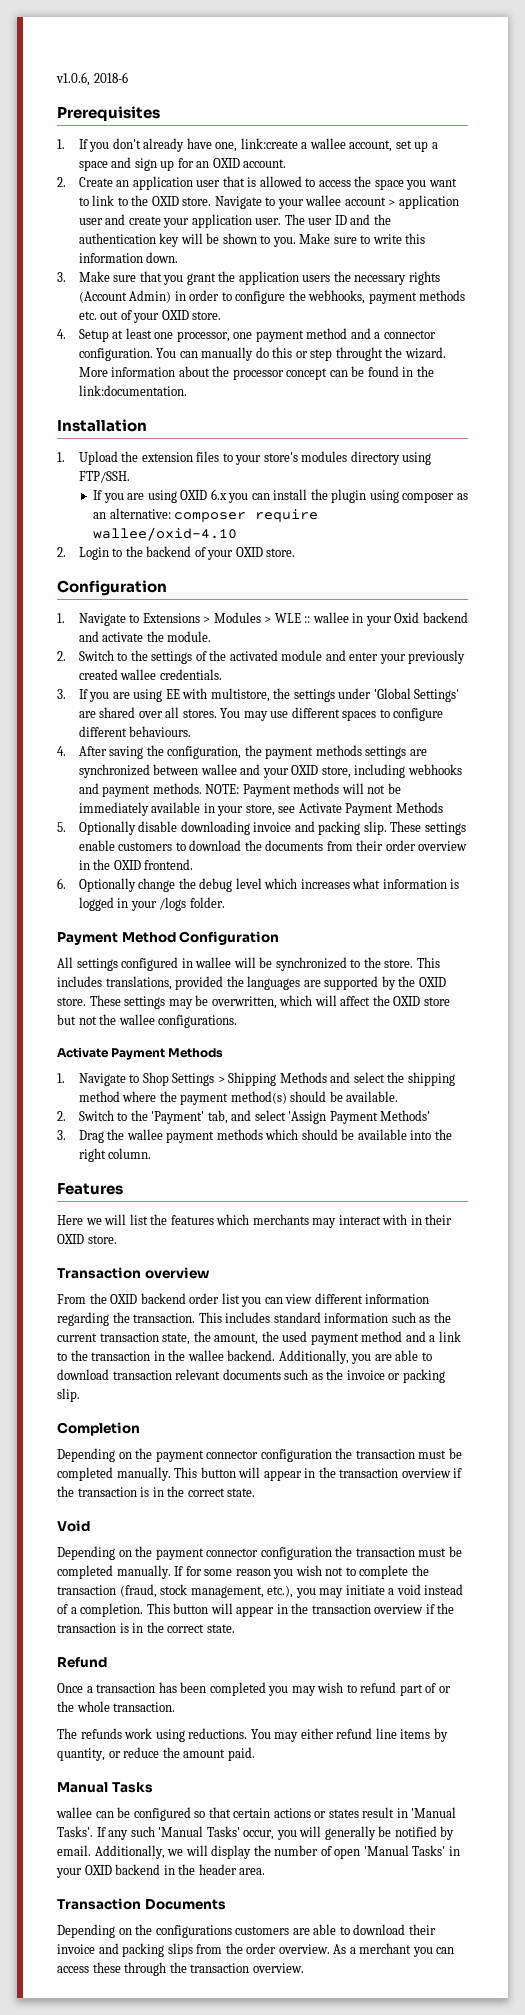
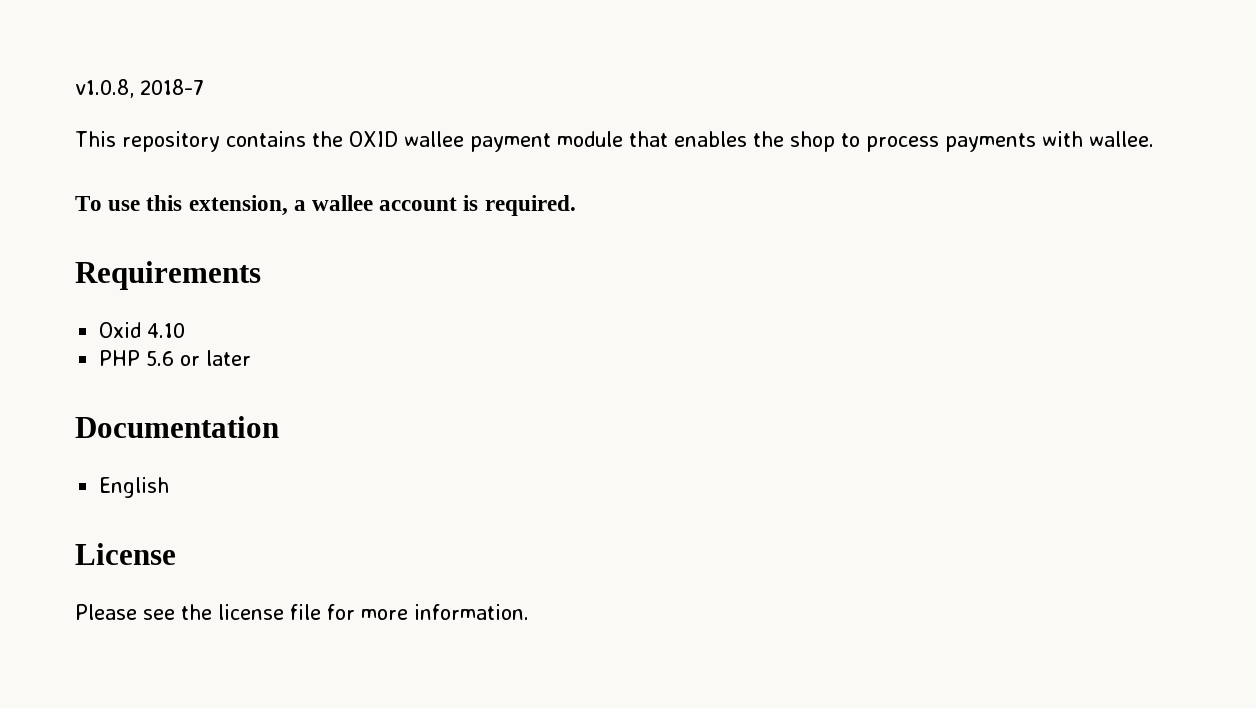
- v1.0.6, 2018-6
- Prerequisites
- 1. If you don't already have one, link:create a wallee account, set up a space and sign up for an OXID account.
- 2. Create an application user that is allowed to access the space you want to link to the OXID store. Navigate to your wallee account > application user and create your application user. The user ID and the authentication key will be shown to you. Make sure to write this information down.
- 3. Make sure that you grant the application users the necessary rights (Account Admin) in order to configure the webhooks, payment methods etc. out of your OXID store.
- 4. Setup at least one processor, one payment method and a connector configuration. You can manually do this or step throught the wizard. More information about the processor concept can be found in the link:documentation.
- Installation
- 1. Upload the extension files to your store's modules directory using FTP/SSH.
- If you are using OXID 6.x you can install the plugin using composer as an alternative: composer require wallee/oxid-4.10
- 2. Login to the backend of your OXID store.
- Configuration
- 1. Navigate to Extensions > Modules > WLE :: wallee in your Oxid backend and activate the module.
- 2. Switch to the settings of the activated module and enter your previously created wallee credentials.
- 3. If you are using EE with multistore, the settings under 'Global Settings' are shared over all stores. You may use different spaces to configure different behaviours.
- 4. After saving the configuration, the payment methods settings are synchronized between wallee and your OXID store, including webhooks and payment methods. NOTE: Payment methods will not be immediately available in your store, see Activate Payment Methods
- 5. Optionally disable downloading invoice and packing slip. These settings enable customers to download the documents from their order overview in the OXID frontend.
- 6. Optionally change the debug level which increases what information is logged in your /logs folder.
- Payment Method Configuration
- All settings configured in wallee will be synchronized to the store. This includes translations, provided the languages are supported by the OXID store. These settings may be overwritten, which will affect the OXID store but not the wallee configurations.
- Activate Payment Methods
- 1. Navigate to Shop Settings > Shipping Methods and select the shipping method where the payment method(s) should be available.
- 2. Switch to the 'Payment' tab, and select 'Assign Payment Methods'
- 3. Drag the wallee payment methods which should be available into the right column.
- Features
- Here we will list the features which merchants may interact with in their OXID store.
- Transaction overview
- From the OXID backend order list you can view different information regarding the transaction. This includes standard information such as the current transaction state, the amount, the used payment method and a link to the transaction in the wallee backend. Additionally, you are able to download transaction relevant documents such as the invoice or packing slip.
- Completion
- Depending on the payment connector configuration the transaction must be completed manually. This button will appear in the transaction overview if the transaction is in the correct state.
- Void
- Depending on the payment connector configuration the transaction must be completed manually. If for some reason you wish not to complete the transaction (fraud, stock management, etc.), you may initiate a void instead of a completion. This button will appear in the transaction overview if the transaction is in the correct state.
- Refund
- Once a transaction has been completed you may wish to refund part of or the whole transaction.
- The refunds work using reductions. You may either refund line items by quantity, or reduce the amount paid.
- Manual Tasks
- wallee can be configured so that certain actions or states result in 'Manual Tasks'. If any such 'Manual Tasks' occur, you will generally be notified by email. Additionally, we will display the number of open 'Manual Tasks' in your OXID backend in the header area.
- Transaction Documents
- Depending on the configurations customers are able to download their invoice and packing slips from the order overview. As a merchant you can access these through the transaction overview.
+ v1.0.8, 2018-7
+ This repository contains the OXID wallee payment module that enables the shop to process payments with wallee.
+ To use this extension, a wallee account is required.
+ Requirements
+ Oxid 4.10
+ PHP 5.6 or later
+ Documentation
+ English
+ License
+ Please see the license file for more information.

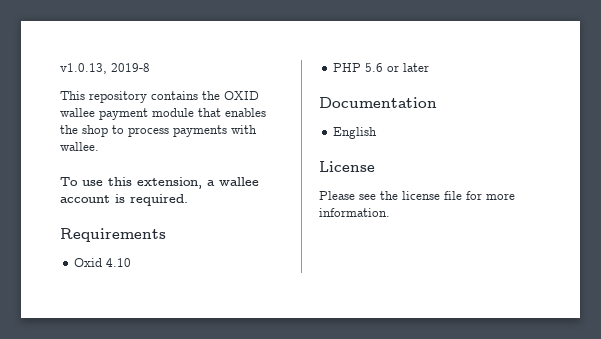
- v1.0.8, 2018-7
+ v1.0.13, 2019-8

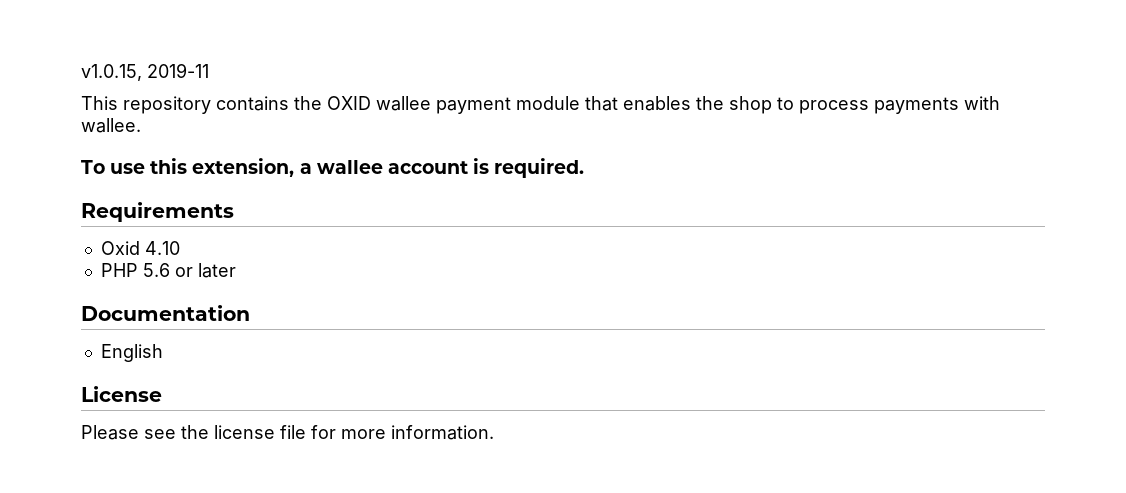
- v1.0.13, 2019-8
+ v1.0.15, 2019-11

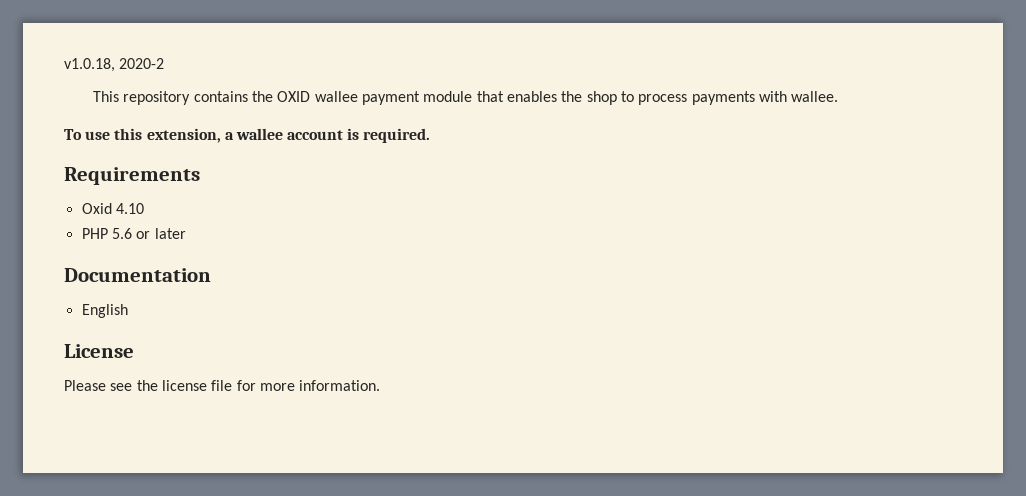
- v1.0.15, 2019-11
+ v1.0.18, 2020-2

